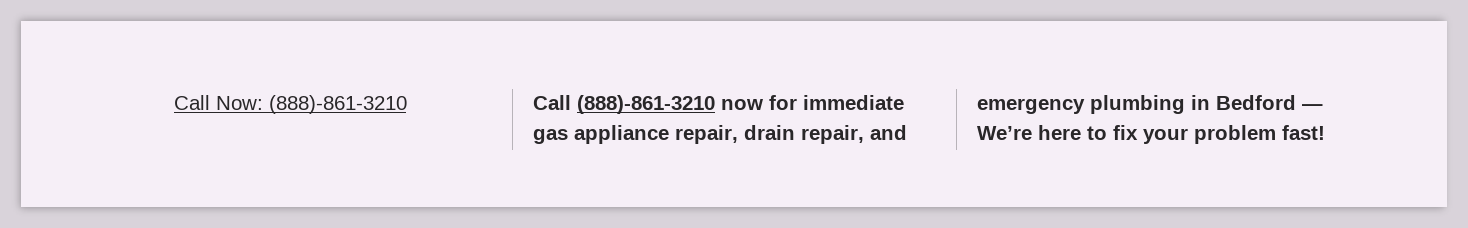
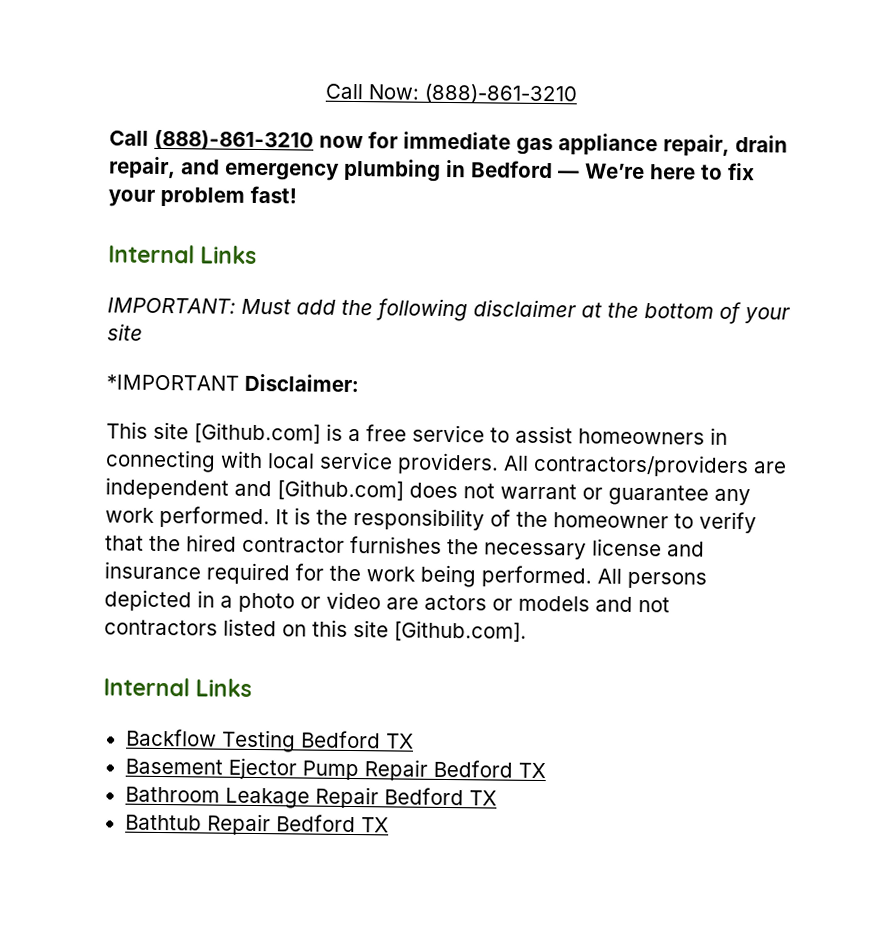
  Call (888)-861-3210 now for immediate gas appliance repair, drain repair, and emergency plumbing in Bedford — We’re here to fix your problem fast!
+ Internal Links
+ IMPORTANT: Must add the following disclaimer at the bottom of your site
+ *IMPORTANT Disclaimer:
+ This site [Github.com] is a free service to assist homeowners in connecting with local service providers. All contractors/providers are independent and [Github.com] does not warrant or guarantee any work performed. It is the responsibility of the homeowner to verify that the hired contractor furnishes the necessary license and insurance required for the work being performed. All persons depicted in a photo or video are actors or models and not contractors listed on this site [Github.com].
+ Internal Links
+ Backflow Testing Bedford TX
+ Basement Ejector Pump Repair Bedford TX
+ Bathroom Leakage Repair Bedford TX
+ Bathtub Repair Bedford TX

